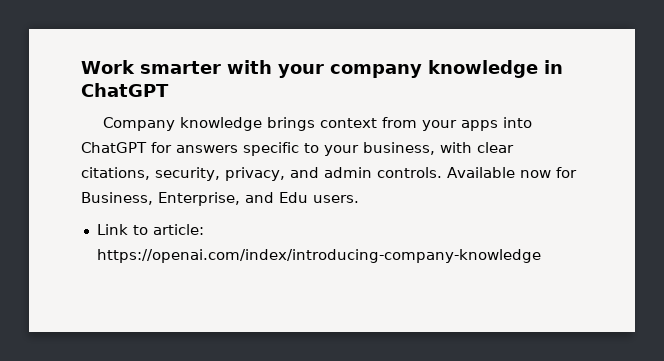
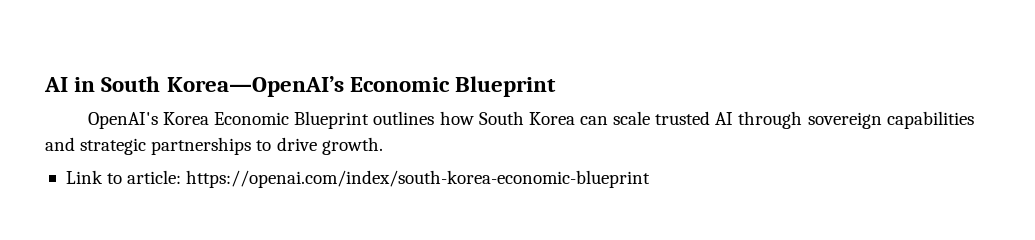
- Work smarter with your company knowledge in ChatGPT
- Company knowledge brings context from your apps into ChatGPT for answers specific to your business, with clear citations, security, privacy, and admin controls. Available now for Business, Enterprise, and Edu users.
+ AI in South Korea—OpenAI’s Economic Blueprint
+ OpenAI's Korea Economic Blueprint outlines how South Korea can scale trusted AI through sovereign capabilities and strategic partnerships to drive growth.
- Link to article: https://openai.com/index/introducing-company-knowledge
+ Link to article: https://openai.com/index/south-korea-economic-blueprint

